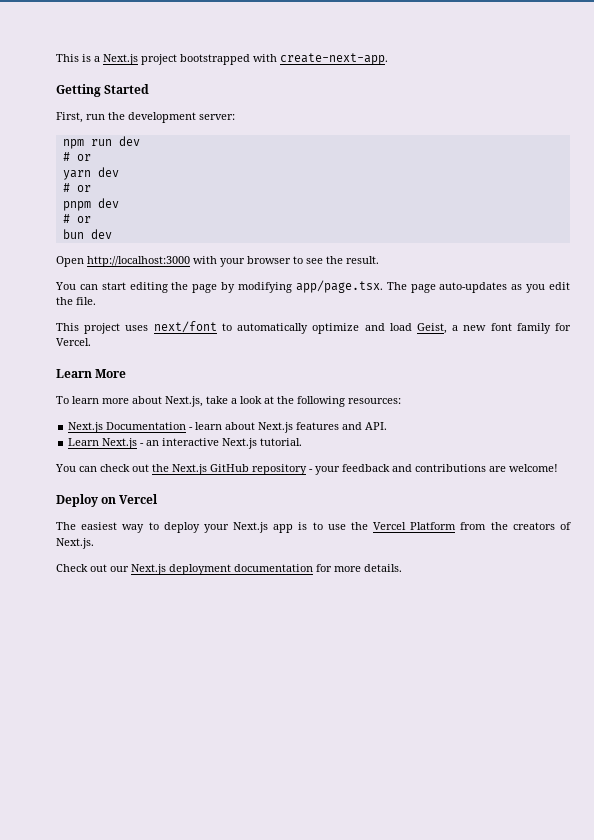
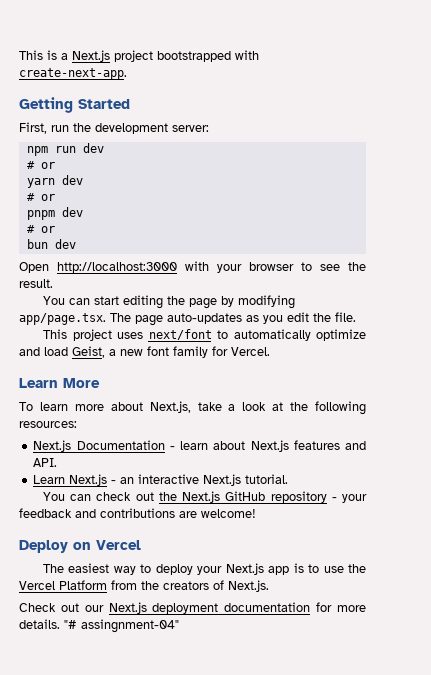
+ "# assingnment-04"

